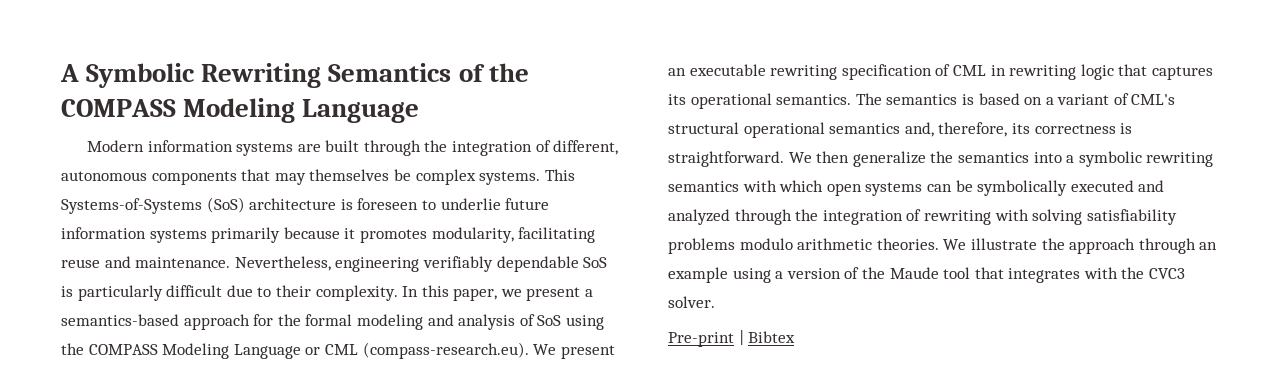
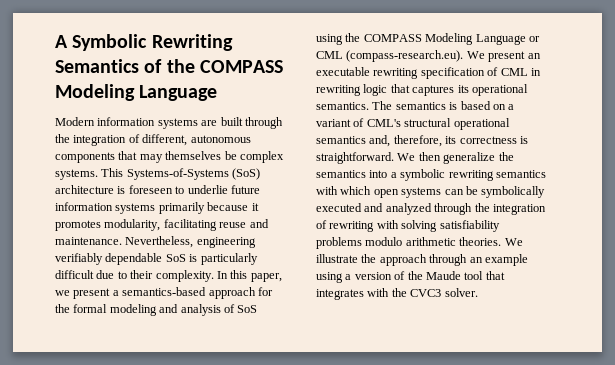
- Pre-print | Bibtex

